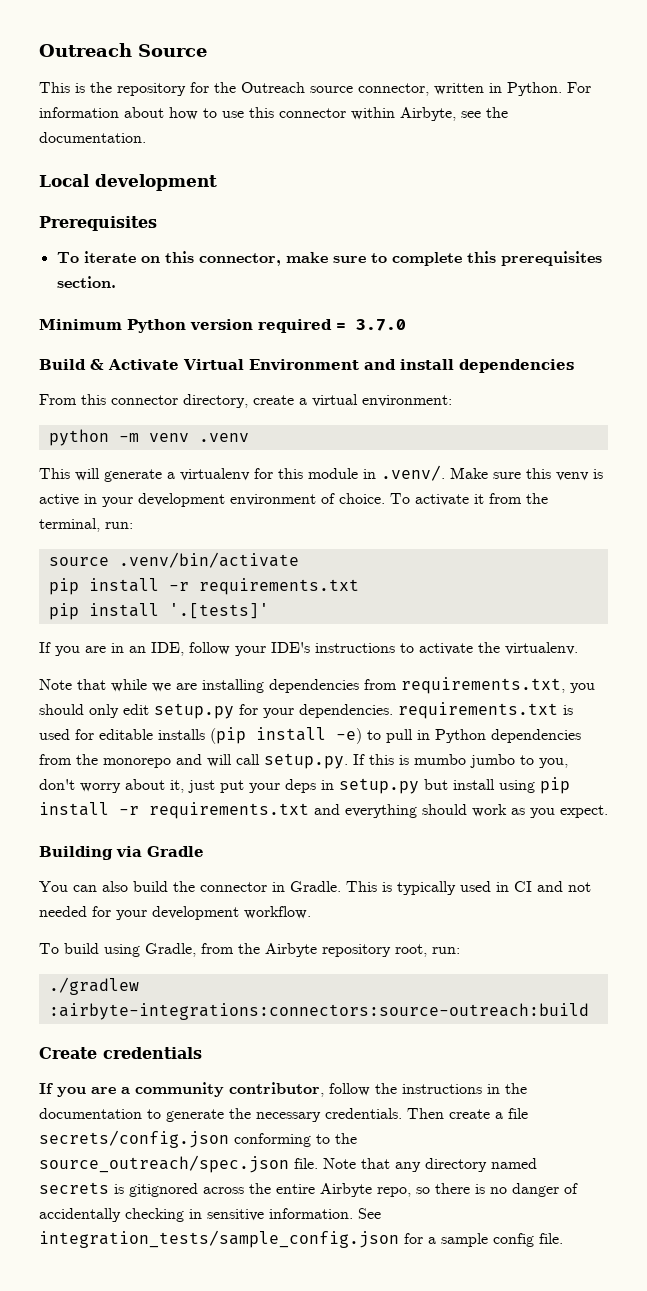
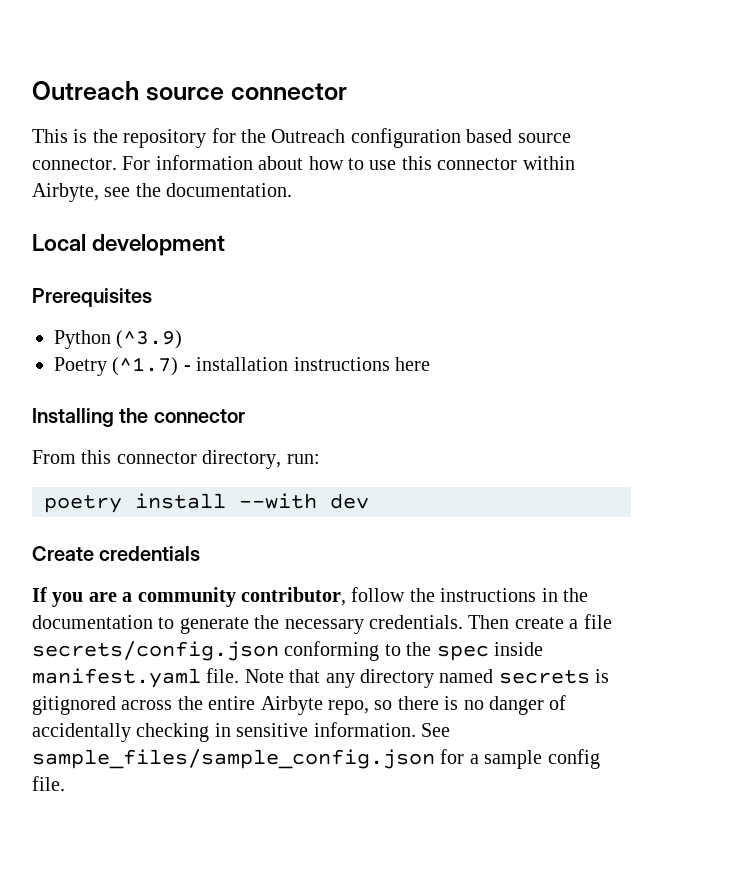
- Outreach Source
+ Outreach source connector
- This is the repository for the Outreach source connector, written in Python.
+ This is the repository for the Outreach configuration based source connector.
- To iterate on this connector, make sure to complete this prerequisites section.
- Minimum Python version required = 3.7.0
- Build & Activate Virtual Environment and install dependencies
- From this connector directory, create a virtual environment:
- python -m venv .venv
- This will generate a virtualenv for this module in .venv/. Make sure this venv is active in your development environment of choice. To activate it from the terminal, run:
- source .venv/bin/activate
- pip install -r requirements.txt
- pip install '.[tests]'
- If you are in an IDE, follow your IDE's instructions to activate the virtualenv.
- Note that while we are installing dependencies from requirements.txt, you should only edit setup.py for your dependencies. requirements.txt is used for editable installs (pip install -e) to pull in Python dependencies from the monorepo and will call setup.py. If this is mumbo jumbo to you, don't worry about it, just put your deps in setup.py but install using pip install -r requirements.txt and everything should work as you expect.
- Building via Gradle
- You can also build the connector in Gradle. This is typically used in CI and not needed for your development workflow.
- To build using Gradle, from the Airbyte repository root, run:
- ./gradlew :airbyte-integrations:connectors:source-outreach:build
+ Python (^3.9)
+ Poetry (^1.7) - installation instructions here
+ Installing the connector
+ From this connector directory, run:
+ poetry install --with dev
- Then create a file secrets/config.json conforming to the source_outreach/spec.json file.
+ Then create a file secrets/config.json conforming to the spec inside manifest.yaml file.
- See integration_tests/sample_config.json for a sample config file.
+ See sample_files/sample_config.json for a sample config file.

